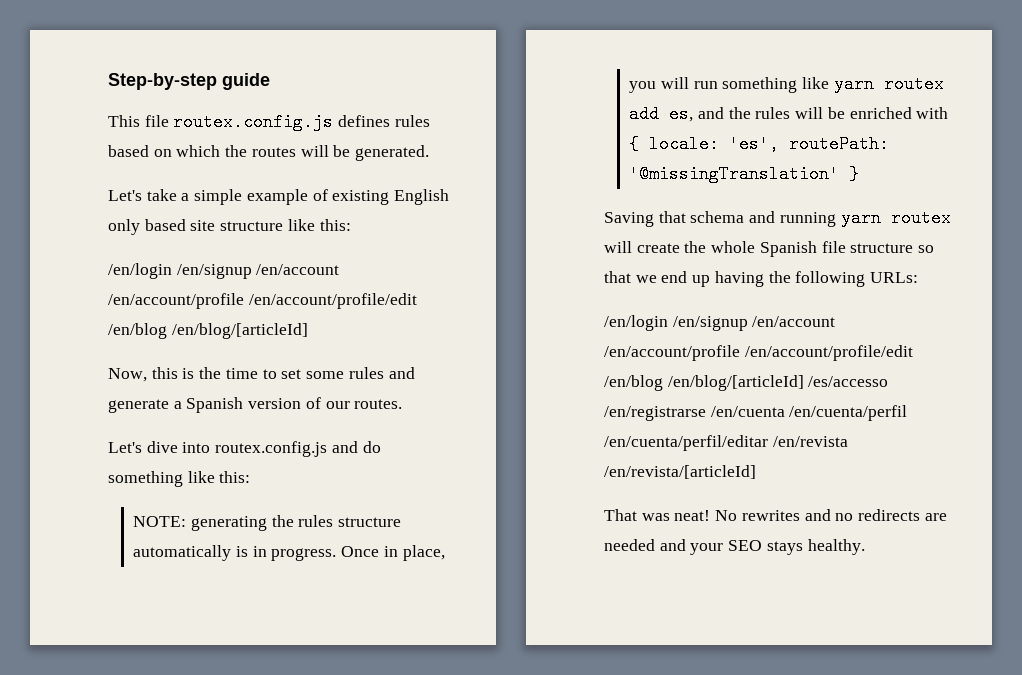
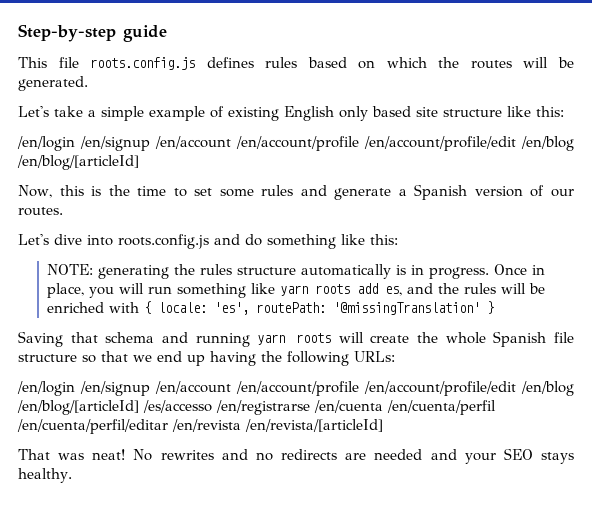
- This file routex.config.js defines rules based on which the routes will be generated.
+ This file roots.config.js defines rules based on which the routes will be generated.
- Let's dive into routex.config.js and do something like this:
+ Let's dive into roots.config.js and do something like this:
- Once in place, you will run something like yarn routex add es, and the rules will be enriched with { locale: 'es', routePath: '@missingTranslation' }
+ Once in place, you will run something like yarn roots add es, and the rules will be enriched with { locale: 'es', routePath: '@missingTranslation' }
- Saving that schema and running yarn routex will create the whole Spanish file structure so that we end up having the following URLs:
+ Saving that schema and running yarn roots will create the whole Spanish file structure so that we end up having the following URLs:

